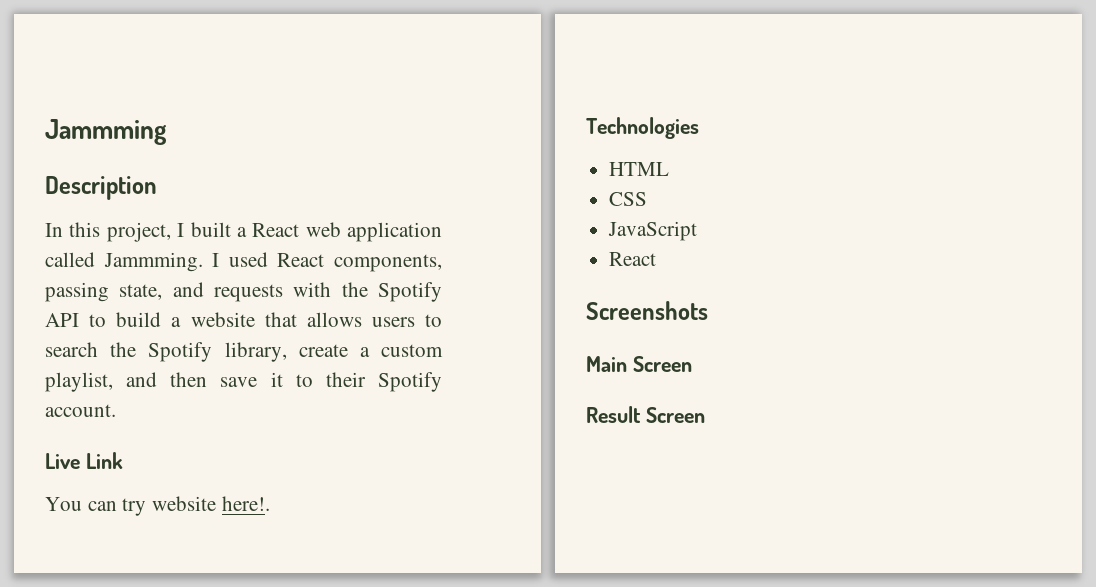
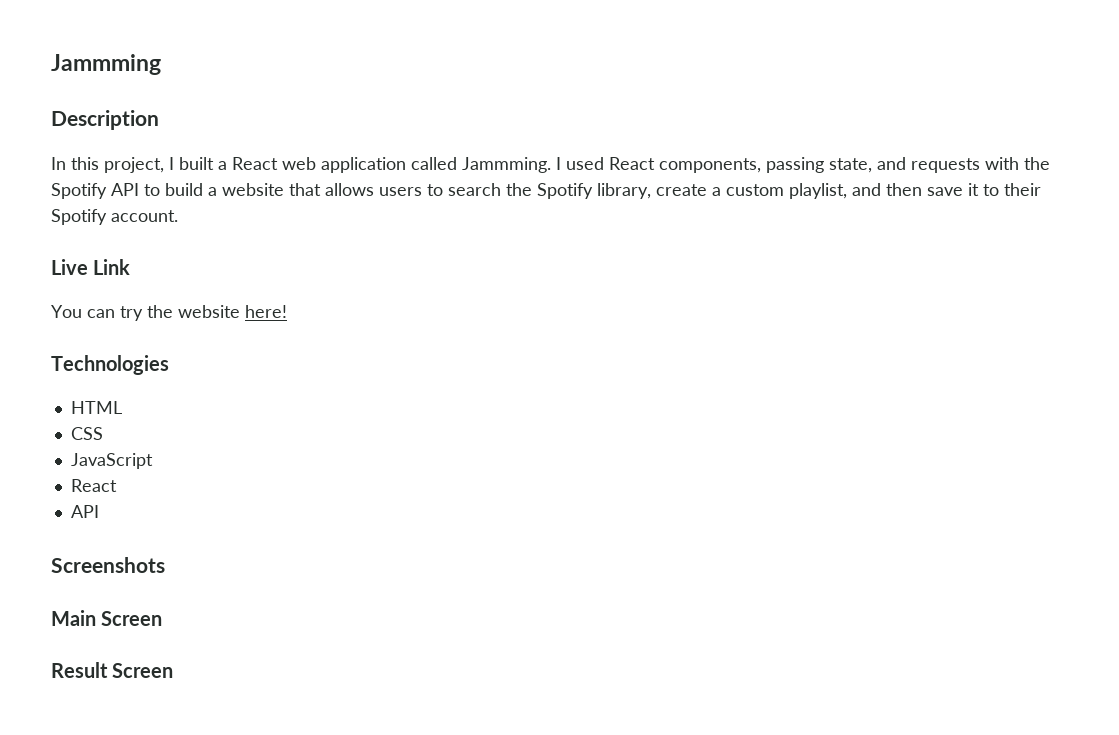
- You can try website here!.
+ You can try the website here!
  JavaScript
  React
+ API

